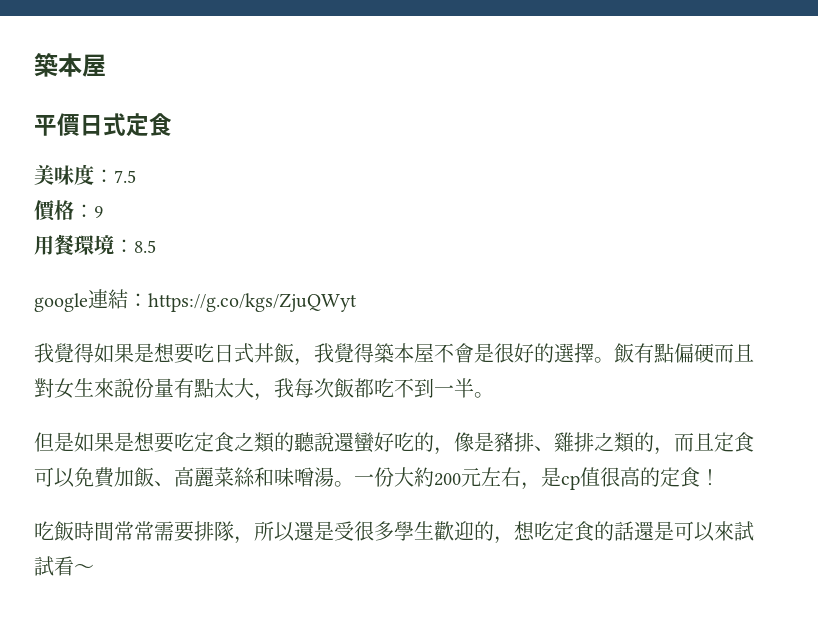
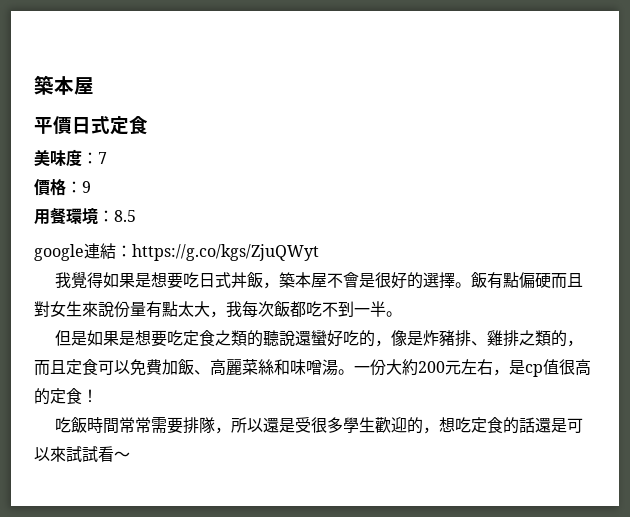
- 美味度：7.5
+ 美味度：7
- 我覺得如果是想要吃日式丼飯，我覺得築本屋不會是很好的選擇。
+ 我覺得如果是想要吃日式丼飯，築本屋不會是很好的選擇。
- 但是如果是想要吃定食之類的聽說還蠻好吃的，像是豬排、雞排之類的，而且定食可以免費加飯、高麗菜絲和味噌湯。
+ 但是如果是想要吃定食之類的聽說還蠻好吃的，像是炸豬排、雞排之類的，而且定食可以免費加飯、高麗菜絲和味噌湯。

